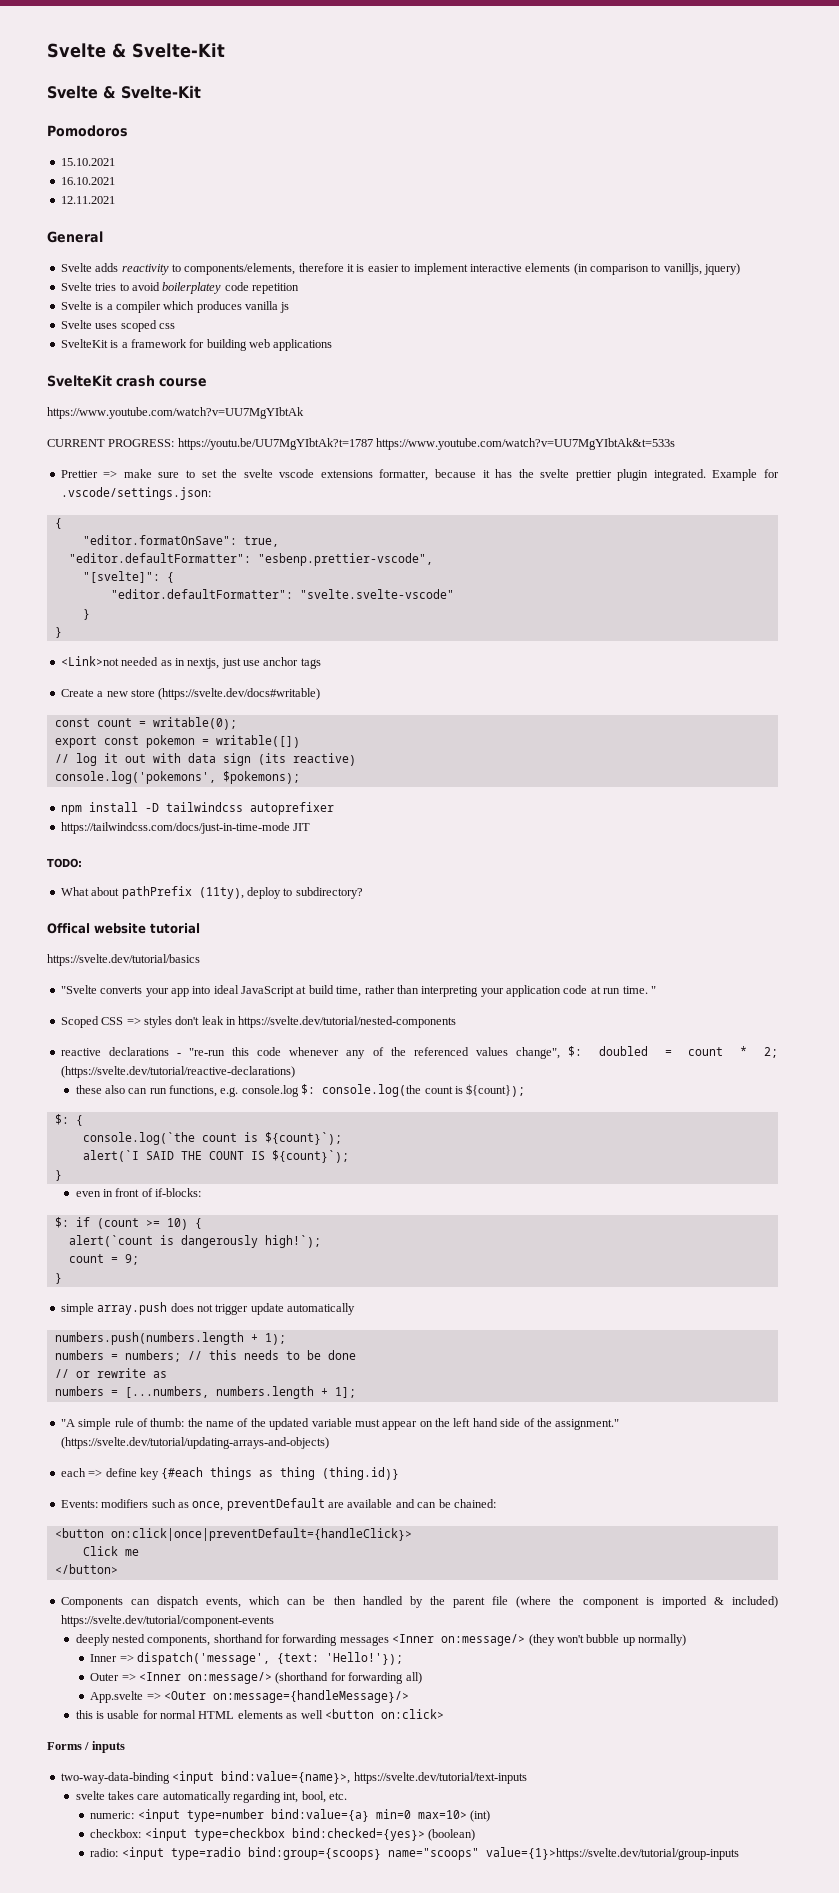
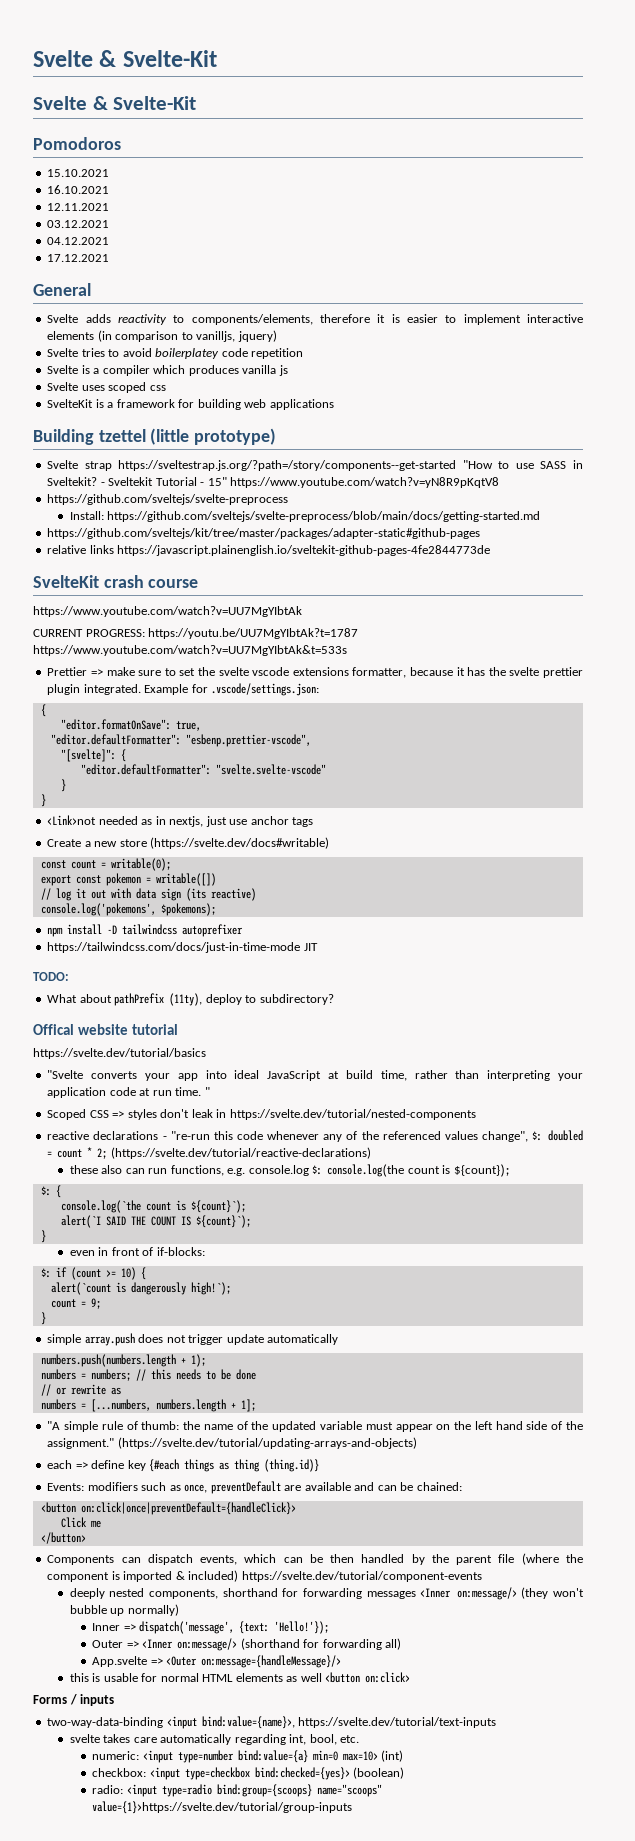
+ 03.12.2021
+ 04.12.2021
+ 17.12.2021
+ Building tzettel (little prototype)
+ Svelte strap https://sveltestrap.js.org/?path=/story/components--get-started "How to use SASS in Sveltekit? - Sveltekit Tutorial - 15" https://www.youtube.com/watch?v=yN8R9pKqtV8
+ https://github.com/sveltejs/svelte-preprocess
+ Install: https://github.com/sveltejs/svelte-preprocess/blob/main/docs/getting-started.md
+ https://github.com/sveltejs/kit/tree/master/packages/adapter-static#github-pages
+ relative links https://javascript.plainenglish.io/sveltekit-github-pages-4fe2844773de

